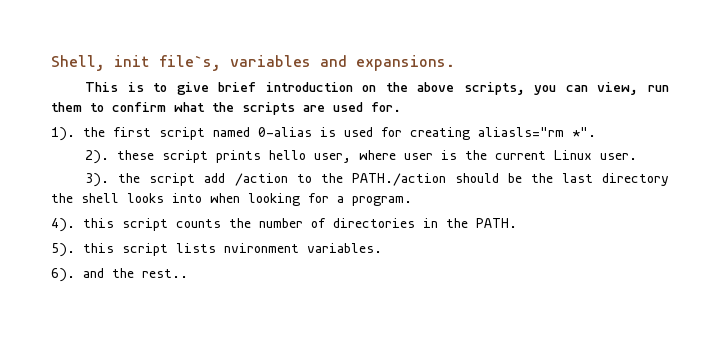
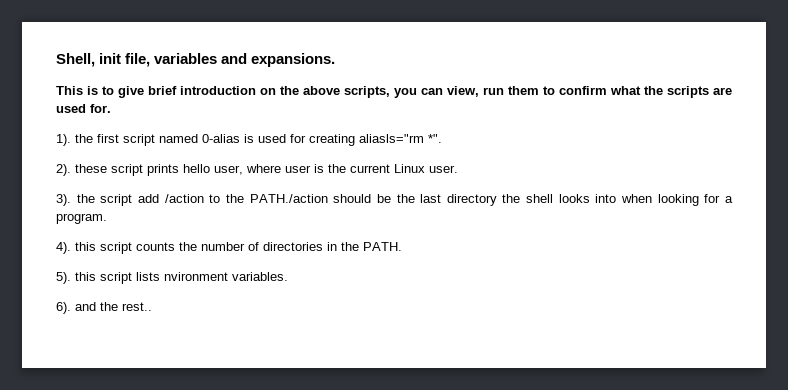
- Shell, init file`s, variables and expansions.
+ Shell, init file, variables and expansions.

